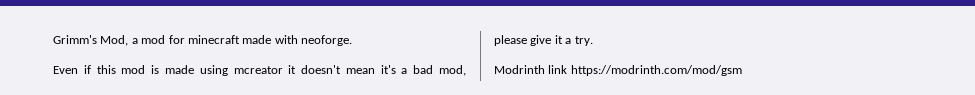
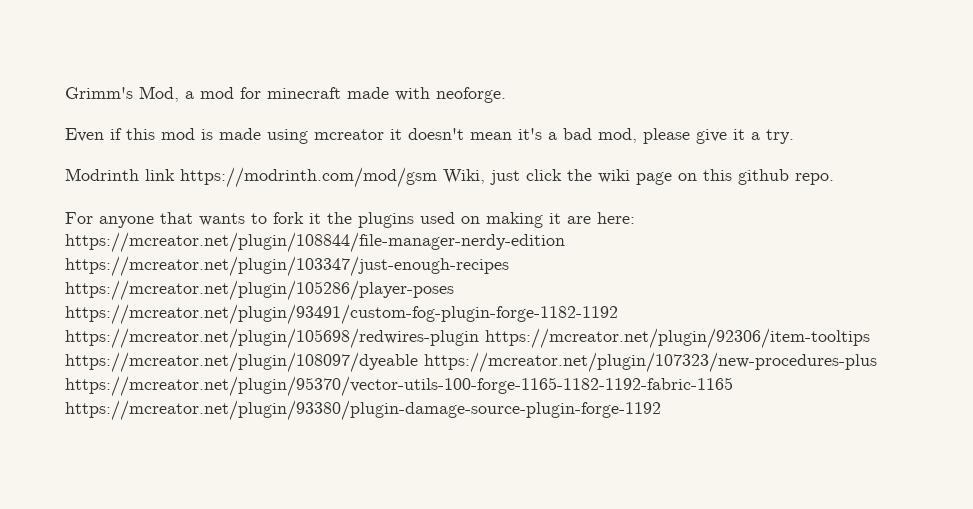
- Modrinth link https://modrinth.com/mod/gsm
+ Modrinth link https://modrinth.com/mod/gsm Wiki, just click the wiki page on this github repo.
+ For anyone that wants to fork it the plugins used on making it are here: https://mcreator.net/plugin/108844/file-manager-nerdy-edition https://mcreator.net/plugin/103347/just-enough-recipes https://mcreator.net/plugin/105286/player-poses https://mcreator.net/plugin/93491/custom-fog-plugin-forge-1182-1192 https://mcreator.net/plugin/105698/redwires-plugin https://mcreator.net/plugin/92306/item-tooltips https://mcreator.net/plugin/108097/dyeable https://mcreator.net/plugin/107323/new-procedures-plus https://mcreator.net/plugin/95370/vector-utils-100-forge-1165-1182-1192-fabric-1165 https://mcreator.net/plugin/93380/plugin-damage-source-plugin-forge-1192

